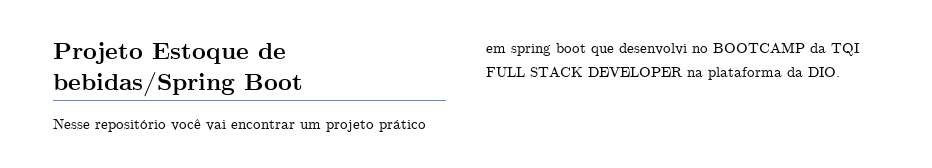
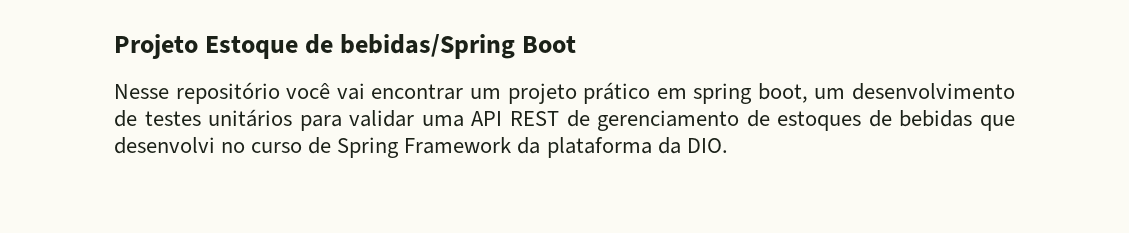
- Nesse repositório você vai encontrar um projeto prático em spring boot que desenvolvi no BOOTCAMP da TQI FULL STACK DEVELOPER na plataforma da DIO.
+ Nesse repositório você vai encontrar um projeto prático em spring boot, um desenvolvimento de testes unitários para validar uma API REST de gerenciamento de estoques de bebidas que desenvolvi no curso de Spring Framework da plataforma da DIO.

